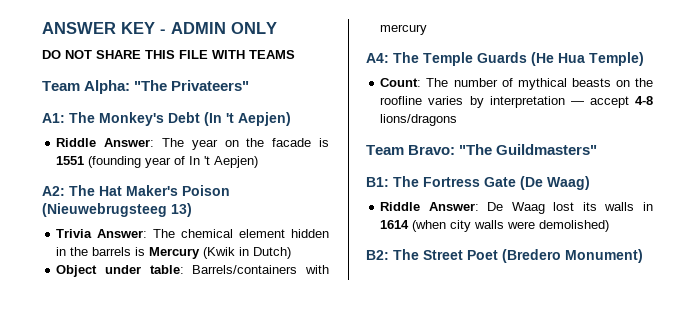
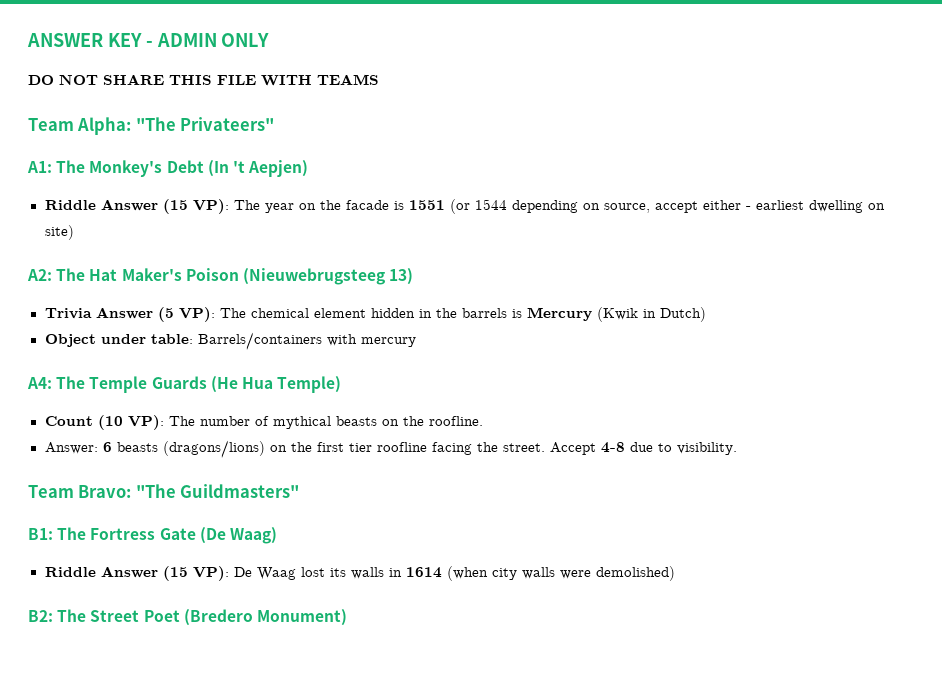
- Riddle Answer: The year on the facade is 1551 (founding year of In 't Aepjen)
+ Riddle Answer (15 VP): The year on the facade is 1551 (or 1544 depending on source, accept either - earliest dwelling on site)
- Trivia Answer: The chemical element hidden in the barrels is Mercury (Kwik in Dutch)
+ Trivia Answer (5 VP): The chemical element hidden in the barrels is Mercury (Kwik in Dutch)
- Count: The number of mythical beasts on the roofline varies by interpretation — accept 4-8 lions/dragons
+ Count (10 VP): The number of mythical beasts on the roofline.
+ Answer: 6 beasts (dragons/lions) on the first tier roofline facing the street. Accept 4-8 due to visibility.
- Riddle Answer: De Waag lost its walls in 1614 (when city walls were demolished)
+ Riddle Answer (15 VP): De Waag lost its walls in 1614 (when city walls were demolished)

